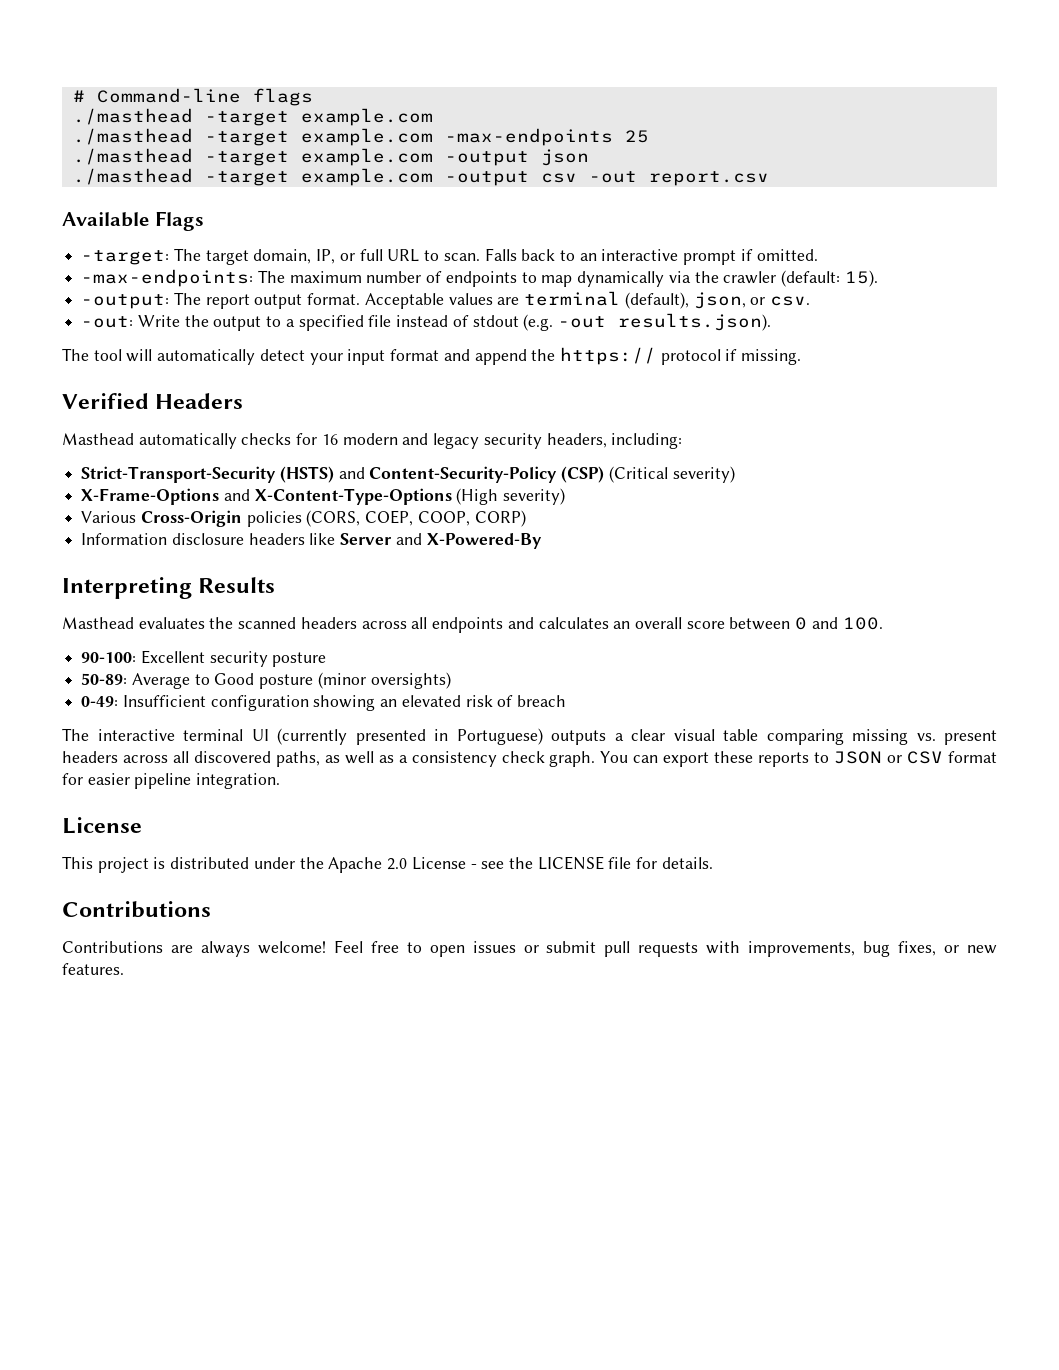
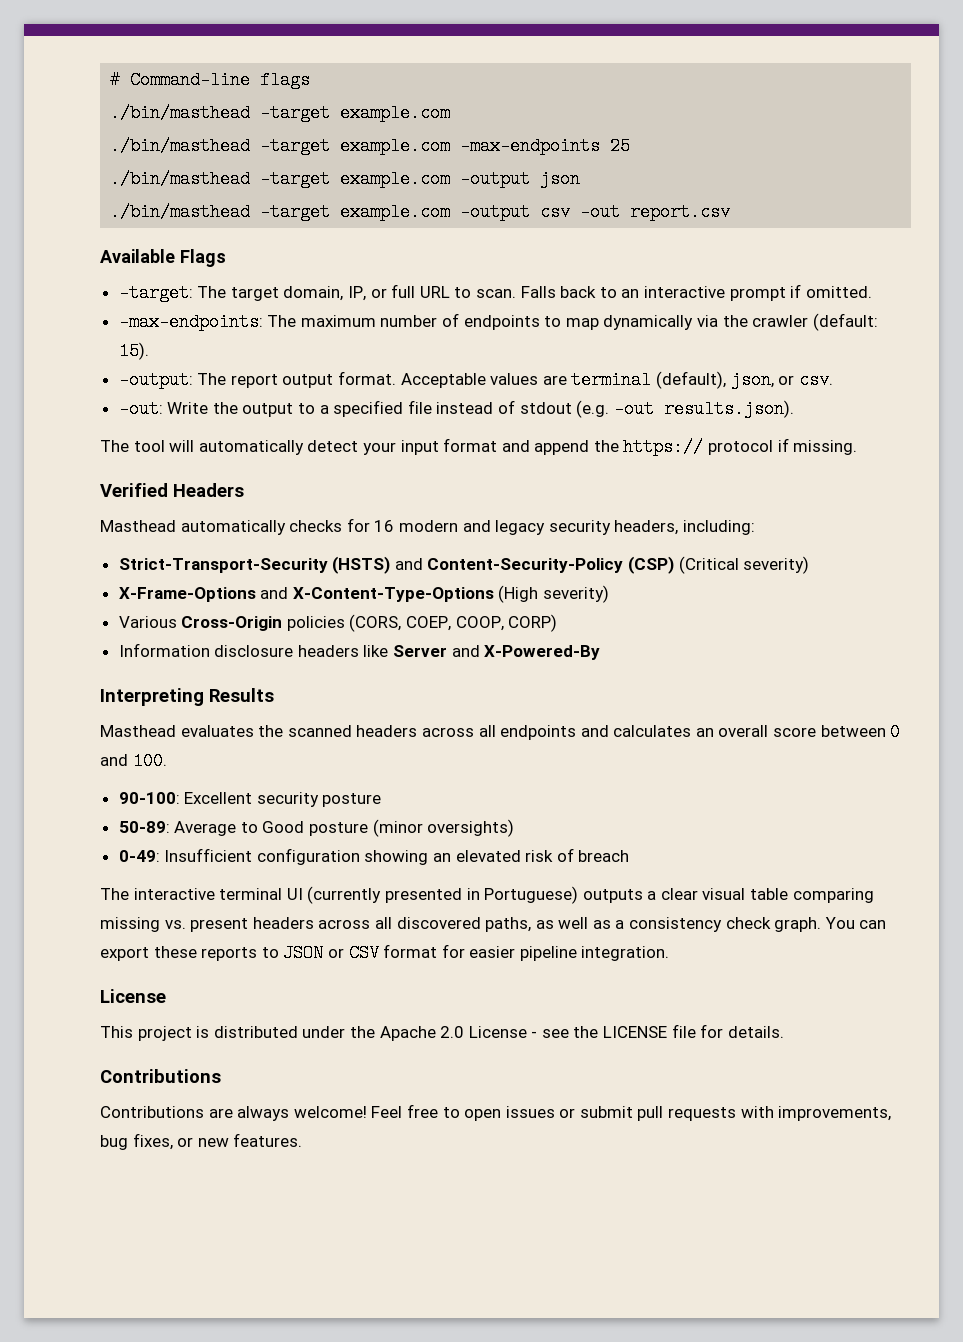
  # Command-line flags
- ./masthead -target example.com
+ ./bin/masthead -target example.com
- ./masthead -target example.com -max-endpoints 25
+ ./bin/masthead -target example.com -max-endpoints 25
- ./masthead -target example.com -output json
+ ./bin/masthead -target example.com -output json
- ./masthead -target example.com -output csv -out report.csv
+ ./bin/masthead -target example.com -output csv -out report.csv

